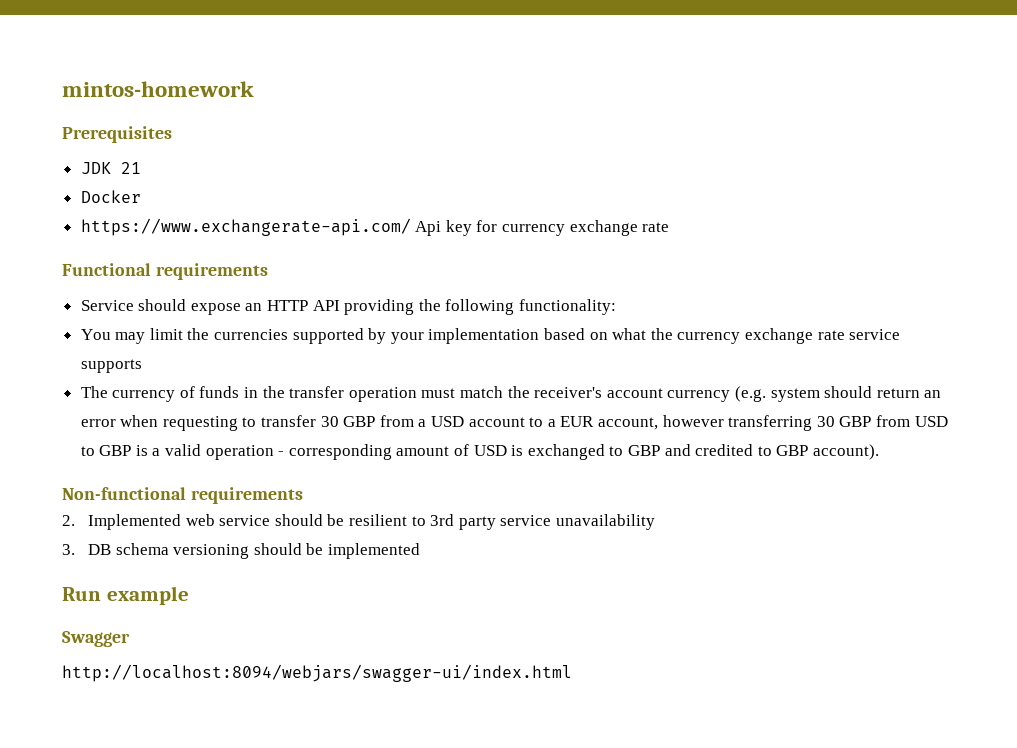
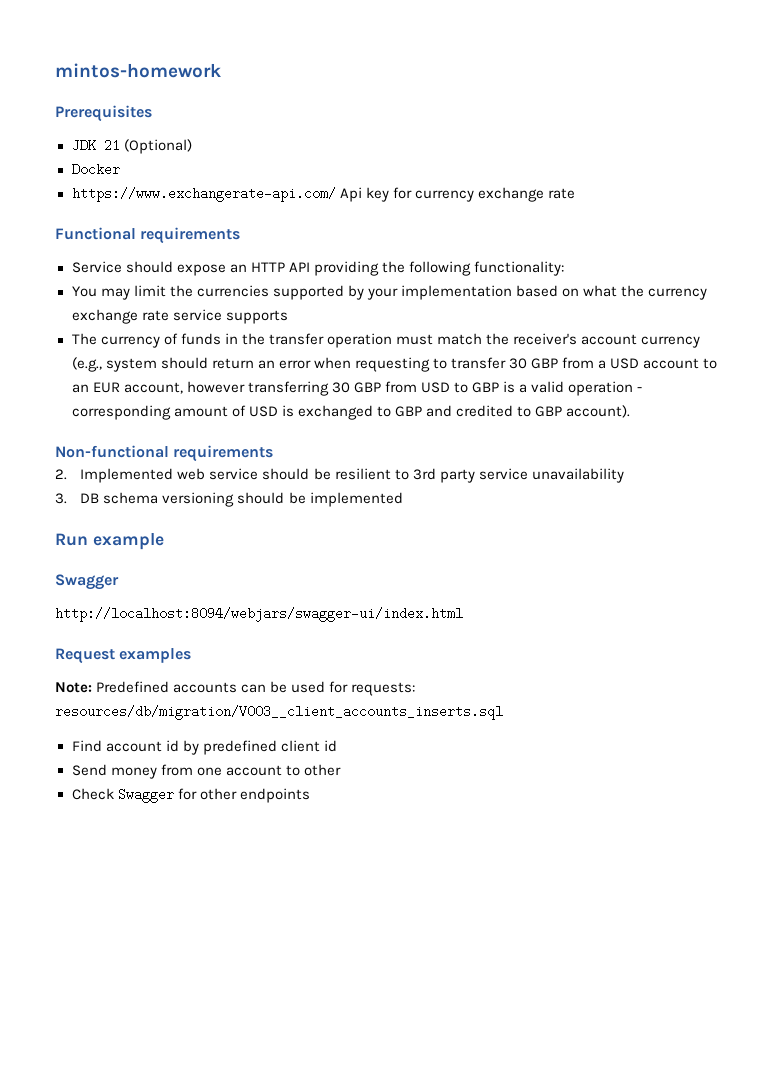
- JDK 21
+ JDK 21 (Optional)
- The currency of funds in the transfer operation must match the receiver's account currency (e.g. system should return an error when requesting to transfer 30 GBP from a USD account to a EUR account, however transferring 30 GBP from USD to GBP is a valid operation - corresponding amount of USD is exchanged to GBP and credited to GBP account).
+ The currency of funds in the transfer operation must match the receiver's account currency (e.g., system should return an error when requesting to transfer 30 GBP from a USD account to an EUR account, however transferring 30 GBP from USD to GBP is a valid operation - corresponding amount of USD is exchanged to GBP and credited to GBP account).
+ Request examples
+ Note: Predefined accounts can be used for requests: resources/db/migration/V003__client_accounts_inserts.sql
+ Find account id by predefined client id
+ Send money from one account to other
+ Check Swagger for other endpoints

